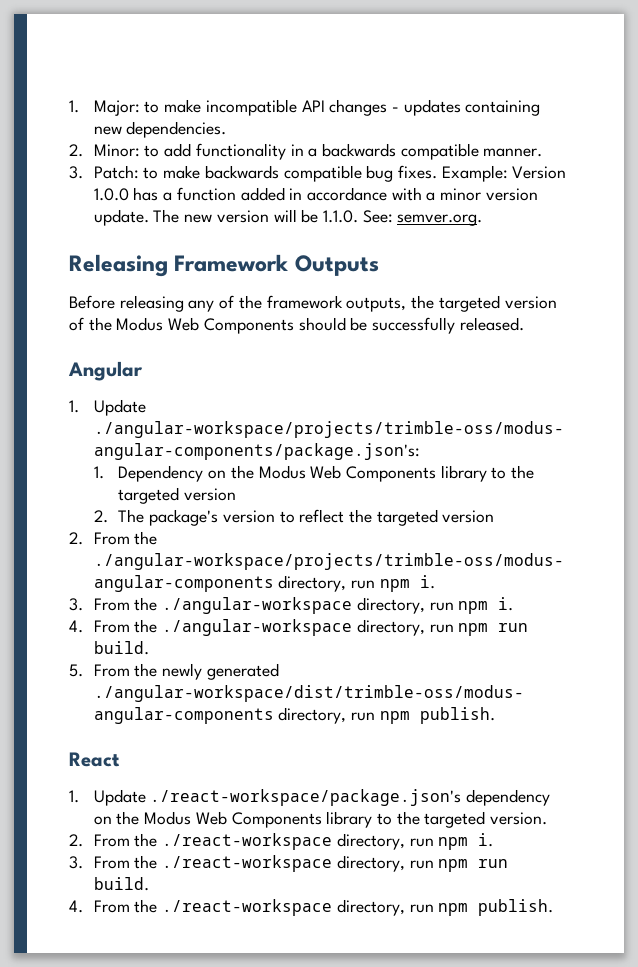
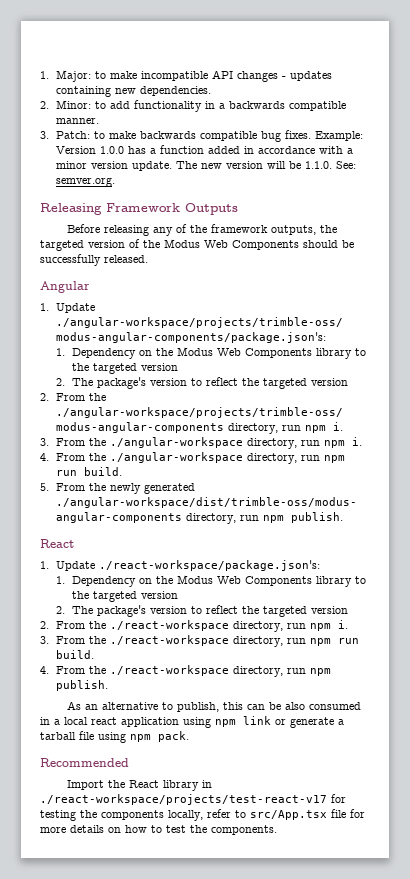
- 1. Update ./react-workspace/package.json's dependency on the Modus Web Components library to the targeted version.
+ 1. Update ./react-workspace/package.json's:
+ 1. Dependency on the Modus Web Components library to the targeted version
+ 2. The package's version to reflect the targeted version
+ As an alternative to publish, this can be also consumed in a local react application using npm link or generate a tarball file using npm pack.
+ Recommended
+ Import the React library in ./react-workspace/projects/test-react-v17 for testing the components locally, refer to src/App.tsx file for more details on how to test the components.

